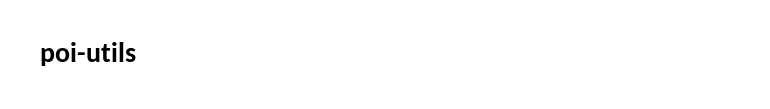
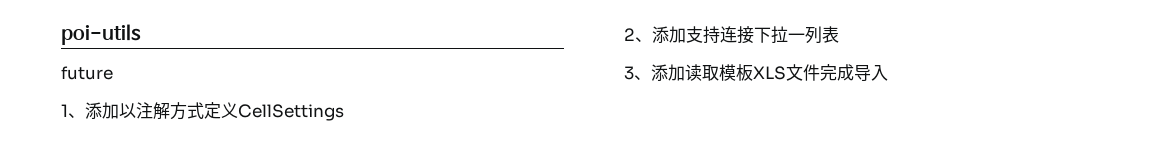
+ future
+ 1、添加以注解方式定义CellSettings
+ 2、添加支持连接下拉一列表
+ 3、添加读取模板XLS文件完成导入

